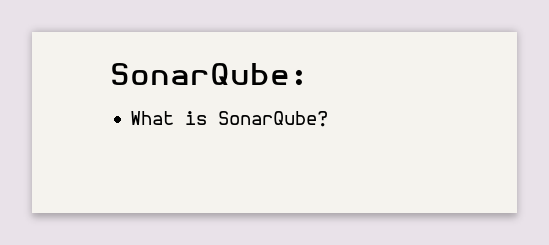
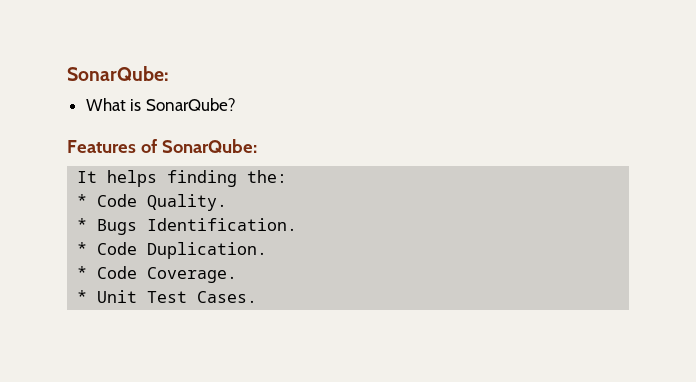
+ Features of SonarQube:
+ It helps finding the:
+ * Code Quality.
+ * Bugs Identification.
+ * Code Duplication.
+ * Code Coverage.
+ * Unit Test Cases.

